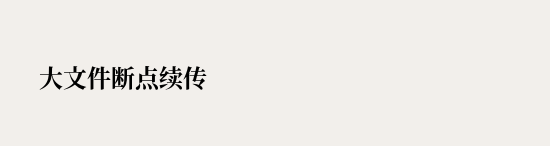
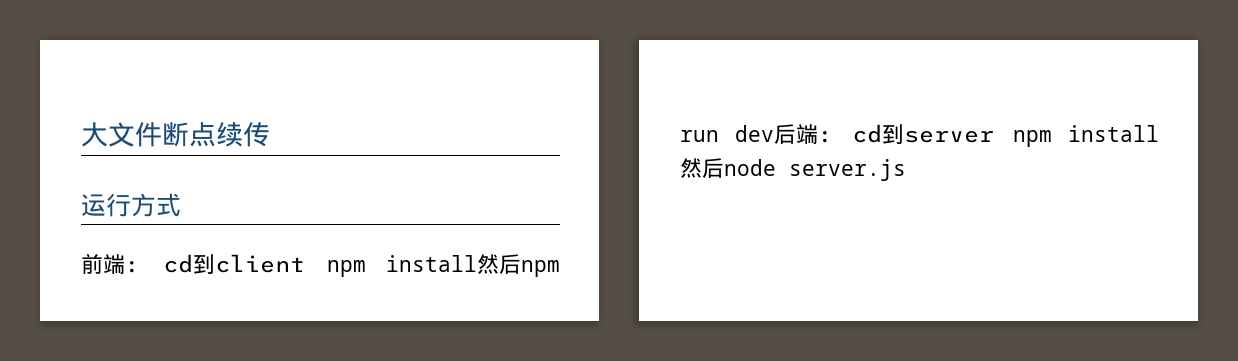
+ 运行方式
+ 前端: cd到client npm install然后npm run dev后端: cd到server npm install然后node server.js

